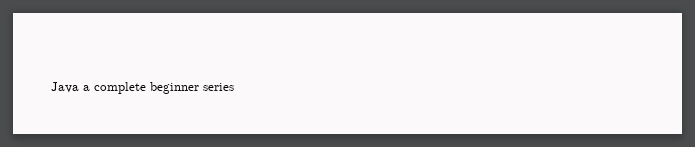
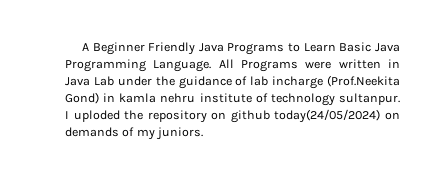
- Java a complete beginner series
+ A Beginner Friendly Java Programs to Learn Basic Java Programming Language. All Programs were written in Java Lab under the guidance of lab incharge (Prof.Neekita Gond) in kamla nehru institute of technology sultanpur. I uploded the repository on github today(24/05/2024) on demands of my juniors.

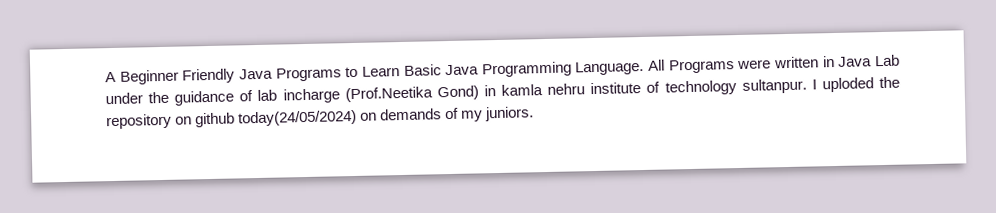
- All Programs were written in Java Lab under the guidance of lab incharge (Prof.Neekita Gond) in kamla nehru institute of technology sultanpur.
+ All Programs were written in Java Lab under the guidance of lab incharge (Prof.Neetika Gond) in kamla nehru institute of technology sultanpur.

